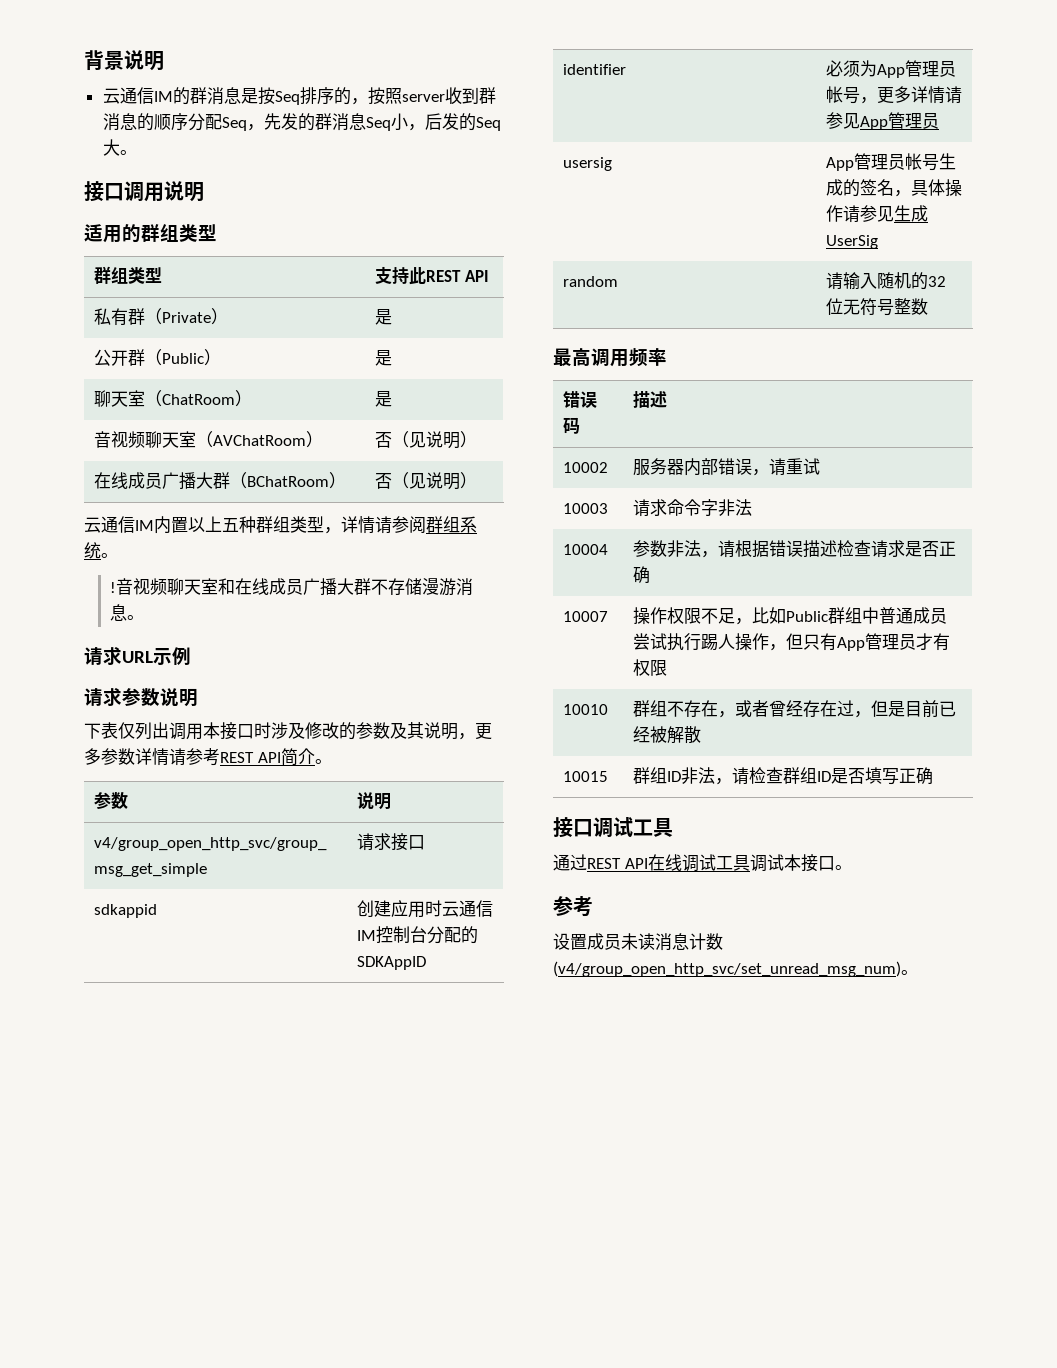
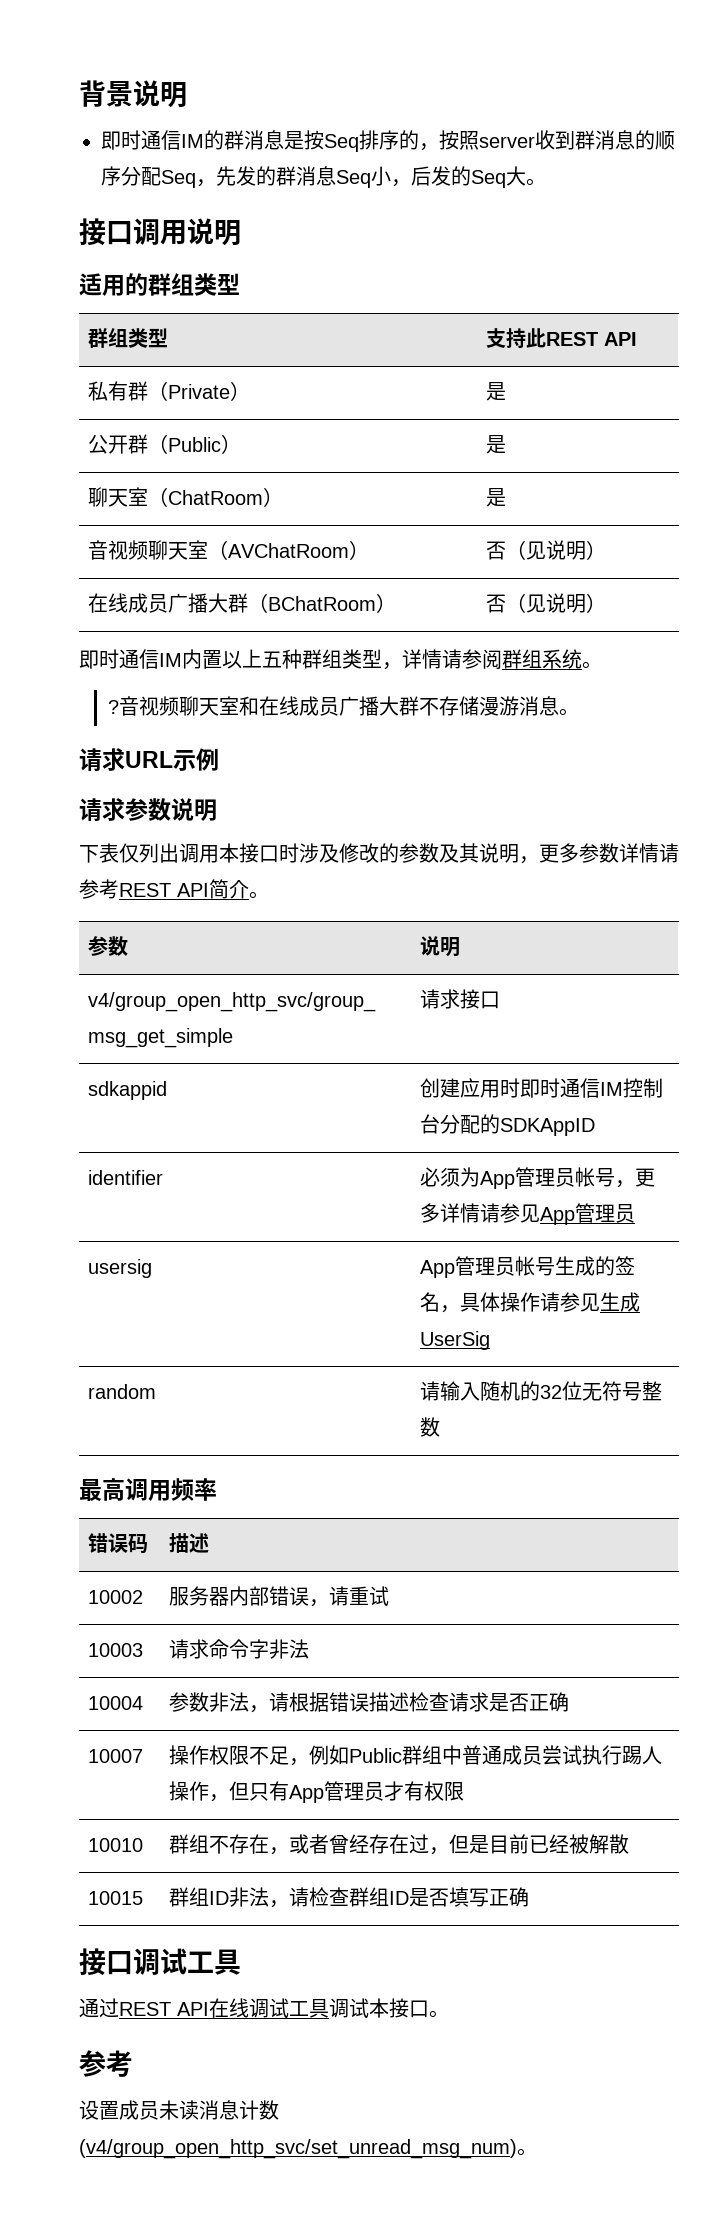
- 云通信IM的群消息是按Seq排序的，按照server收到群消息的顺序分配Seq，先发的群消息Seq小，后发的Seq大。
+ 即时通信IM的群消息是按Seq排序的，按照server收到群消息的顺序分配Seq，先发的群消息Seq小，后发的Seq大。
- 云通信IM内置以上五种群组类型，详情请参阅群组系统。
+ 即时通信IM内置以上五种群组类型，详情请参阅群组系统。
- !
+ ?
- sdkappid | 创建应用时云通信IM控制台分配的SDKAppID
+ sdkappid | 创建应用时即时通信IM控制台分配的SDKAppID
- 10007 | 操作权限不足，比如Public群组中普通成员尝试执行踢人操作，但只有App管理员才有权限
+ 10007 | 操作权限不足，例如Public群组中普通成员尝试执行踢人操作，但只有App管理员才有权限

